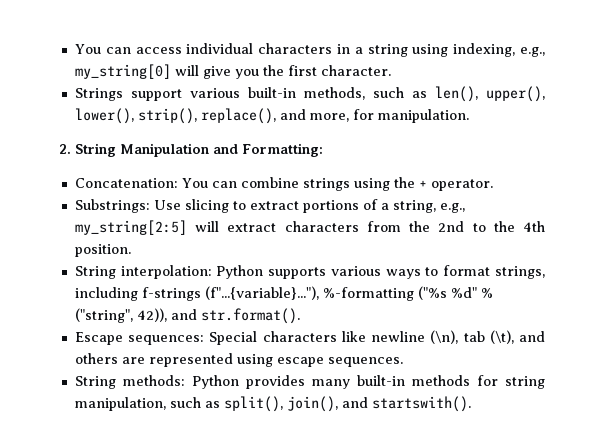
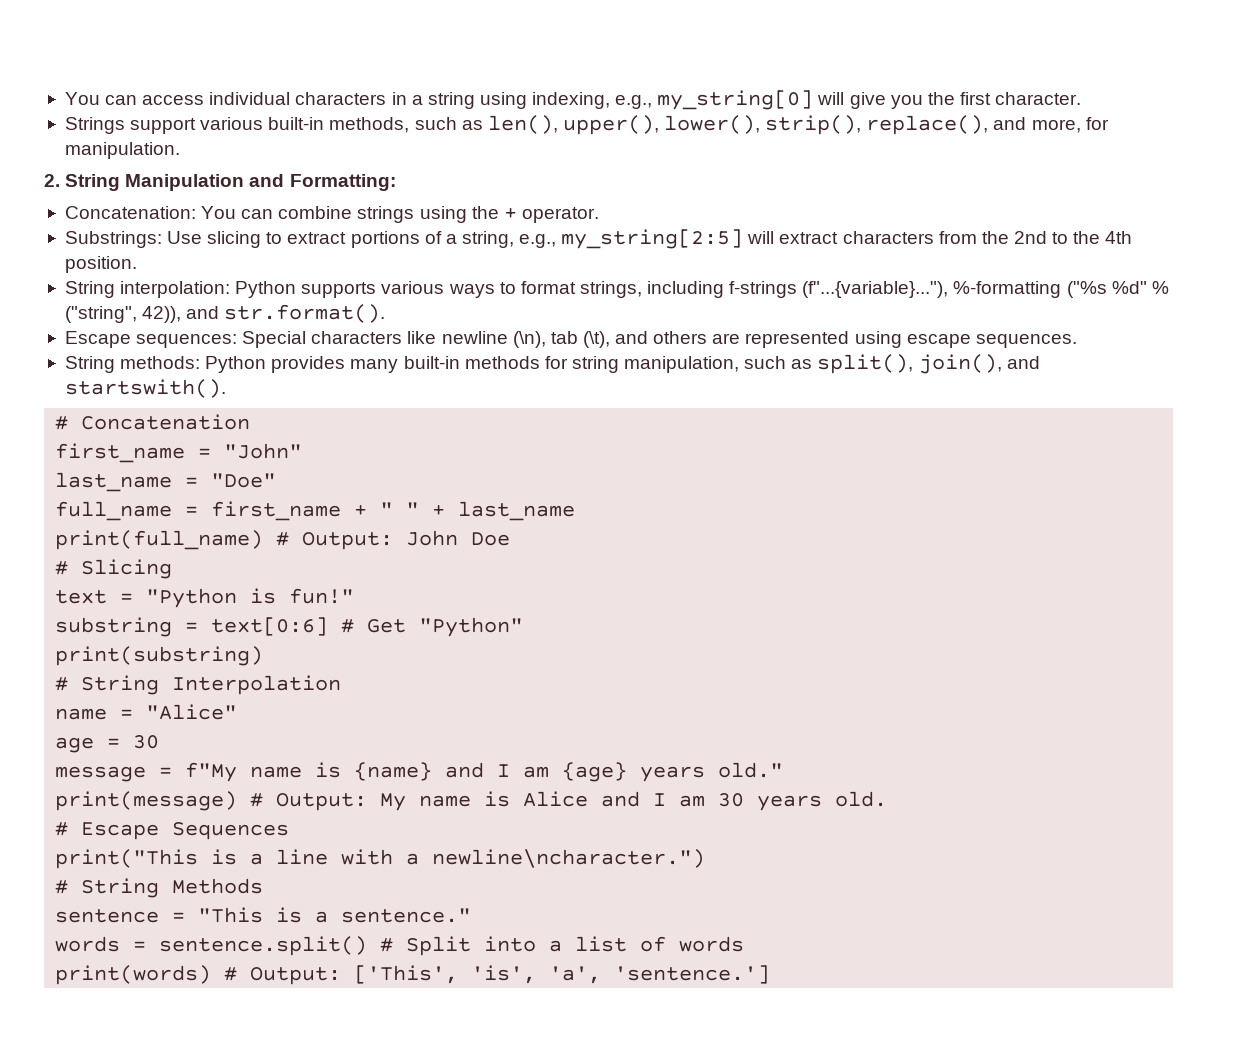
+ # Concatenation
+ first_name = "John"
+ last_name = "Doe"
+ full_name = first_name + " " + last_name
+ print(full_name) # Output: John Doe
+ # Slicing
+ text = "Python is fun!"
+ substring = text[0:6] # Get "Python"
+ print(substring)
+ # String Interpolation
+ name = "Alice"
+ age = 30
+ message = f"My name is {name} and I am {age} years old."
+ print(message) # Output: My name is Alice and I am 30 years old.
+ # Escape Sequences
+ print("This is a line with a newline\ncharacter.")
+ # String Methods
+ sentence = "This is a sentence."
+ words = sentence.split() # Split into a list of words
+ print(words) # Output: ['This', 'is', 'a', 'sentence.']

